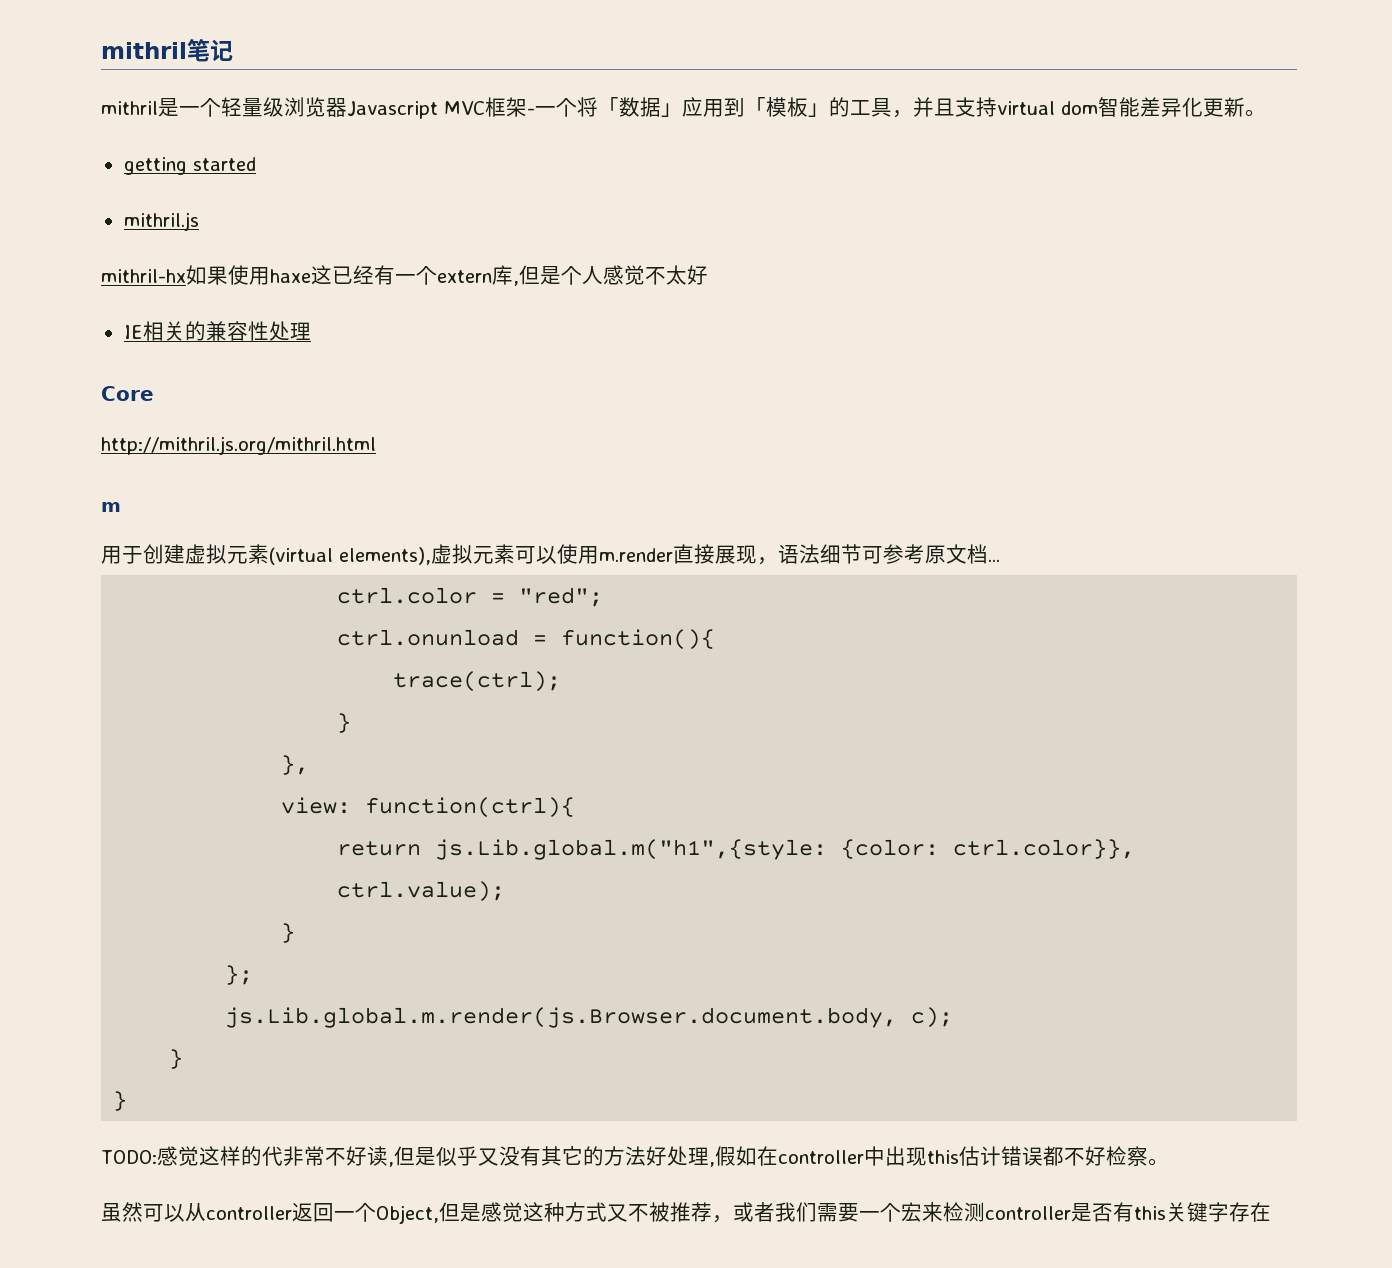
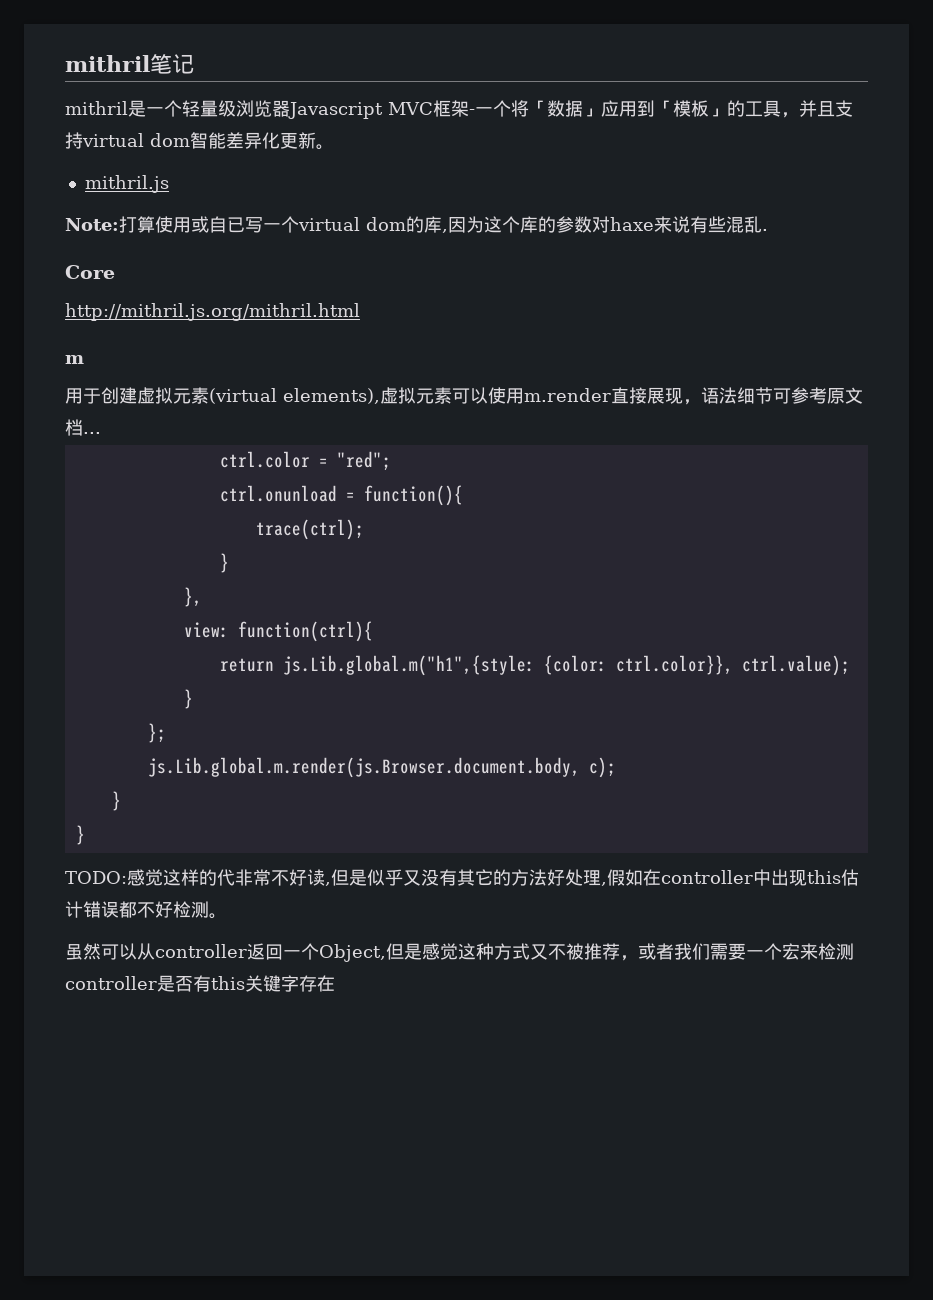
- getting started
- mithril-hx如果使用haxe这已经有一个extern库,但是个人感觉不太好
- IE相关的兼容性处理
+ Note:打算使用或自已写一个virtual dom的库,因为这个库的参数对haxe来说有些混乱.
- TODO:感觉这样的代非常不好读,但是似乎又没有其它的方法好处理,假如在controller中出现this估计错误都不好检察。
+ TODO:感觉这样的代非常不好读,但是似乎又没有其它的方法好处理,假如在controller中出现this估计错误都不好检测。

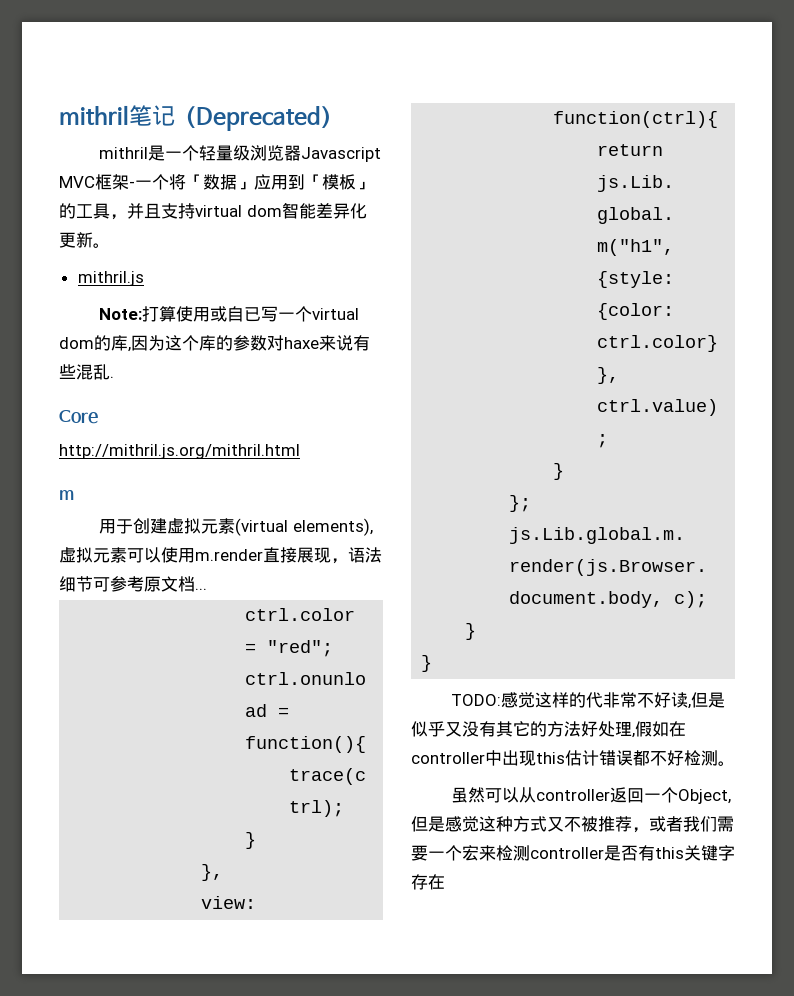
- mithril笔记
+ mithril笔记（Deprecated）

